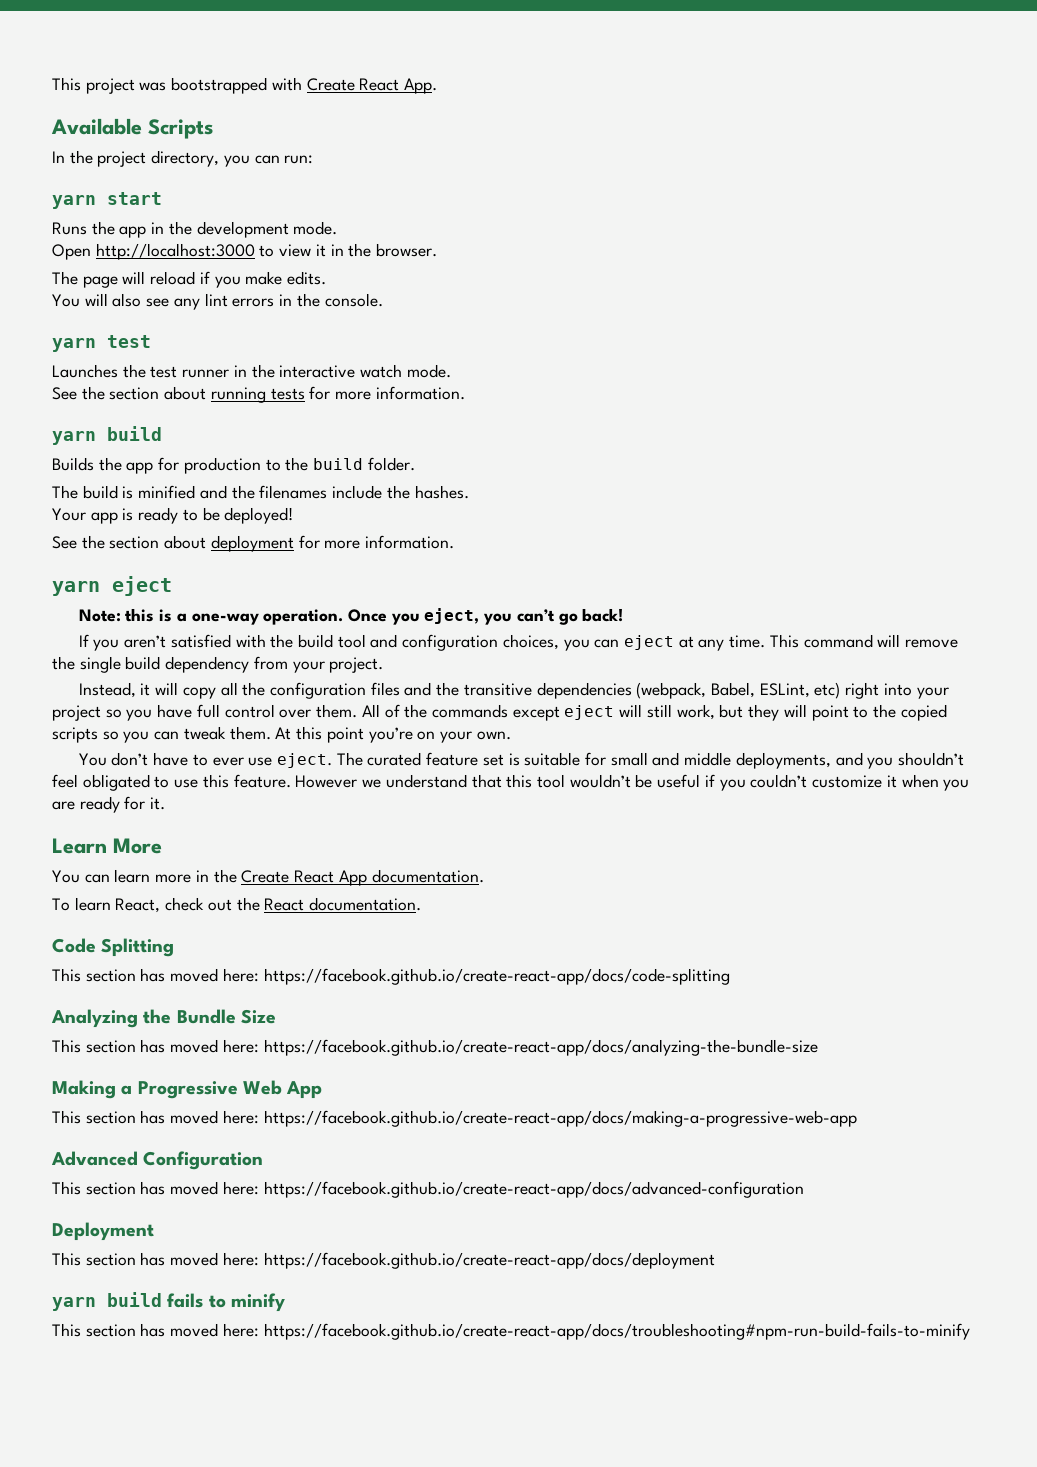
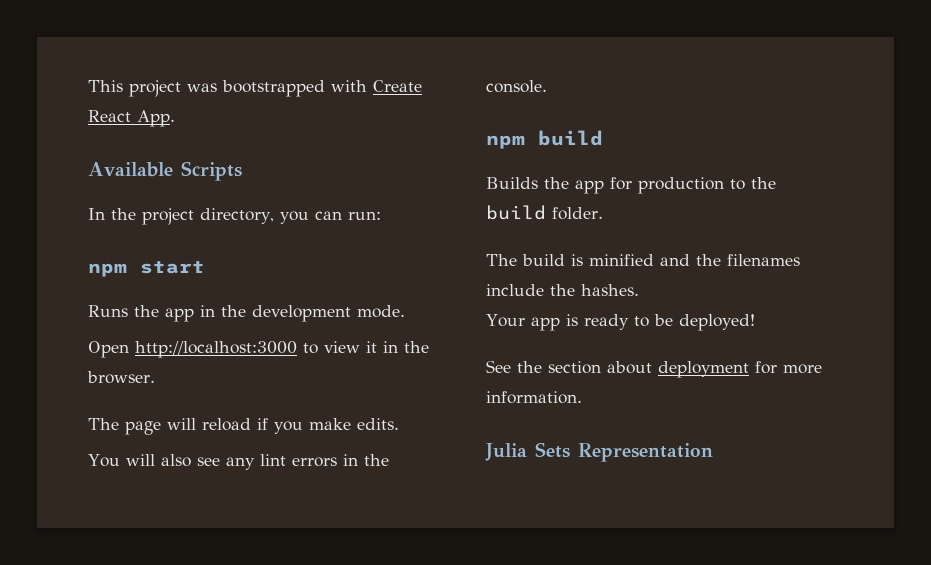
- yarn start
+ npm start
- yarn test
- Launches the test runner in the interactive watch mode.
- See the section about running tests for more information.
- yarn build
+ npm build
- yarn eject
- Note: this is a one-way operation. Once you eject, you can’t go back!
- If you aren’t satisfied with the build tool and configuration choices, you can eject at any time. This command will remove the single build dependency from your project.
- Instead, it will copy all the configuration files and the transitive dependencies (webpack, Babel, ESLint, etc) right into your project so you have full control over them. All of the commands except eject will still work, but they will point to the copied scripts so you can tweak them. At this point you’re on your own.
- You don’t have to ever use eject. The curated feature set is suitable for small and middle deployments, and you shouldn’t feel obligated to use this feature. However we understand that this tool wouldn’t be useful if you couldn’t customize it when you are ready for it.
- Learn More
- You can learn more in the Create React App documentation.
- To learn React, check out the React documentation.
- Code Splitting
- This section has moved here: https://facebook.github.io/create-react-app/docs/code-splitting
- Analyzing the Bundle Size
- This section has moved here: https://facebook.github.io/create-react-app/docs/analyzing-the-bundle-size
- Making a Progressive Web App
- This section has moved here: https://facebook.github.io/create-react-app/docs/making-a-progressive-web-app
- Advanced Configuration
- This section has moved here: https://facebook.github.io/create-react-app/docs/advanced-configuration
- Deployment
- This section has moved here: https://facebook.github.io/create-react-app/docs/deployment
- yarn build fails to minify
- This section has moved here: https://facebook.github.io/create-react-app/docs/troubleshooting#npm-run-build-fails-to-minify
+ Julia Sets Representation

